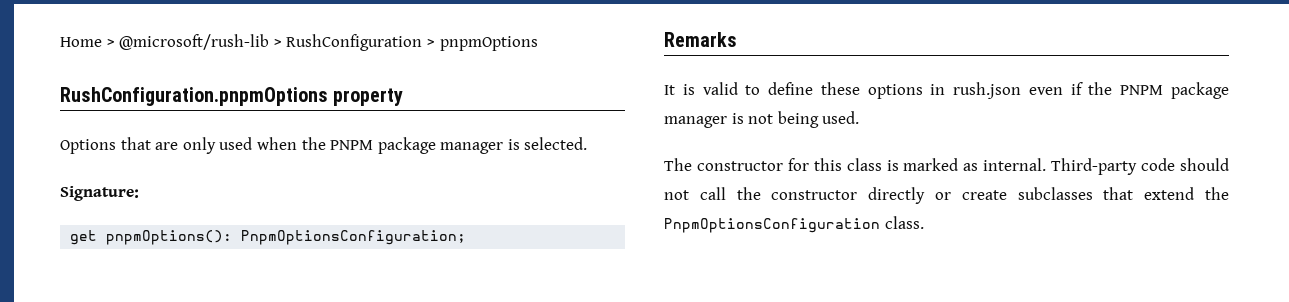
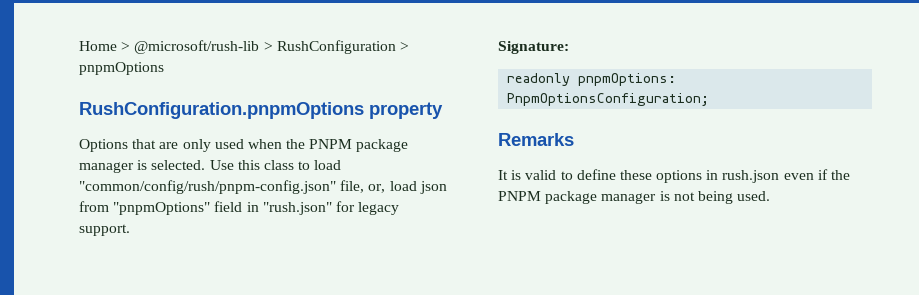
+ Use this class to load "common/config/rush/pnpm-config.json" file, or, load json from "pnpmOptions" field in "rush.json" for legacy support.
- get pnpmOptions(): PnpmOptionsConfiguration;
+ readonly pnpmOptions: PnpmOptionsConfiguration;
- The constructor for this class is marked as internal. Third-party code should not call the constructor directly or create subclasses that extend the PnpmOptionsConfiguration class.

